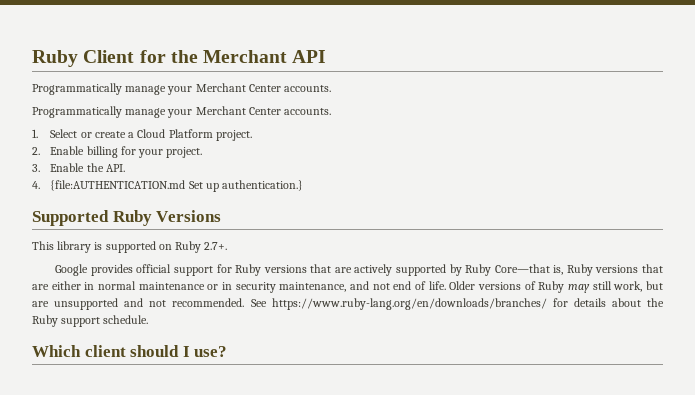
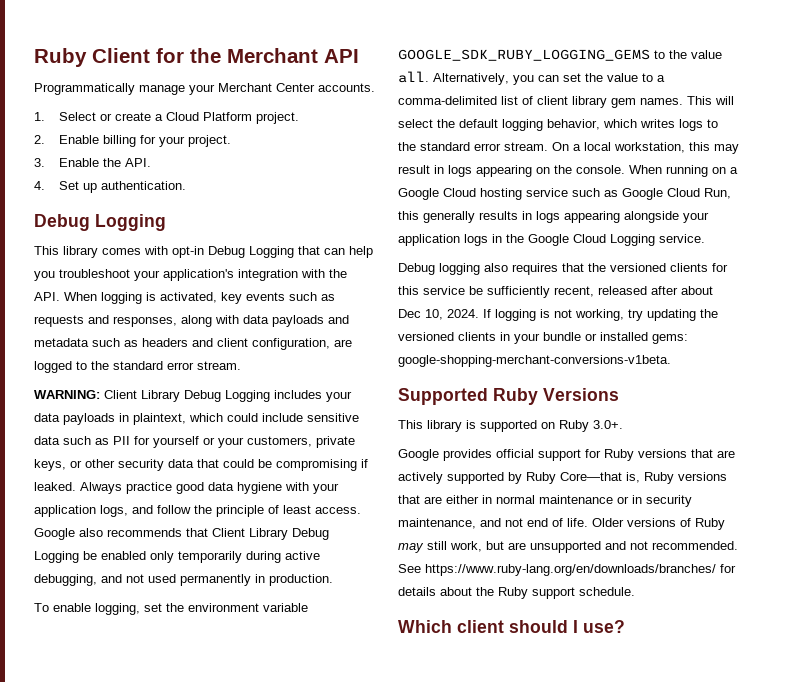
  Ruby Client for the Merchant API
- Programmatically manage your Merchant Center accounts.
- 4. {file:AUTHENTICATION.md Set up authentication.}
+ 4. Set up authentication.
+ Debug Logging
+ This library comes with opt-in Debug Logging that can help you troubleshoot your application's integration with the API. When logging is activated, key events such as requests and responses, along with data payloads and metadata such as headers and client configuration, are logged to the standard error stream.
+ WARNING: Client Library Debug Logging includes your data payloads in plaintext, which could include sensitive data such as PII for yourself or your customers, private keys, or other security data that could be compromising if leaked. Always practice good data hygiene with your application logs, and follow the principle of least access. Google also recommends that Client Library Debug Logging be enabled only temporarily during active debugging, and not used permanently in production.
+ To enable logging, set the environment variable GOOGLE_SDK_RUBY_LOGGING_GEMS to the value all. Alternatively, you can set the value to a comma-delimited list of client library gem names. This will select the default logging behavior, which writes logs to the standard error stream. On a local workstation, this may result in logs appearing on the console. When running on a Google Cloud hosting service such as Google Cloud Run, this generally results in logs appearing alongside your application logs in the Google Cloud Logging service.
+ Debug logging also requires that the versioned clients for this service be sufficiently recent, released after about Dec 10, 2024. If logging is not working, try updating the versioned clients in your bundle or installed gems: google-shopping-merchant-conversions-v1beta.
- This library is supported on Ruby 2.7+.
+ This library is supported on Ruby 3.0+.

